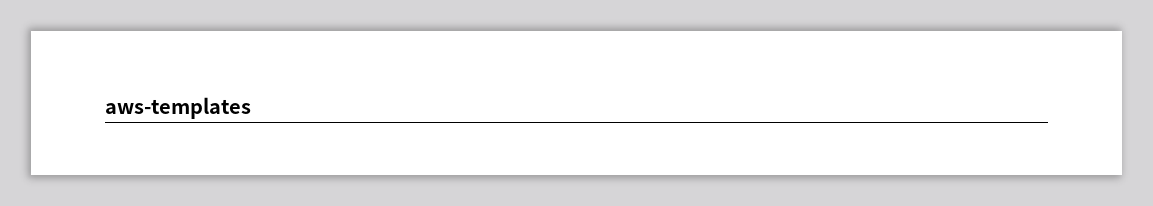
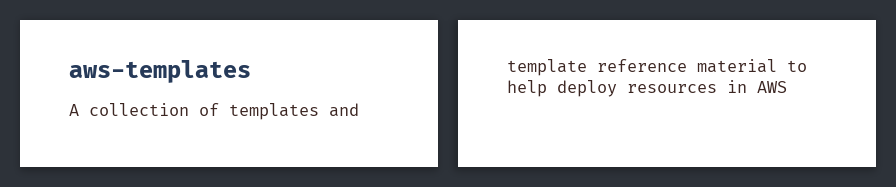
+ A collection of templates and template reference material to help deploy resources in AWS

